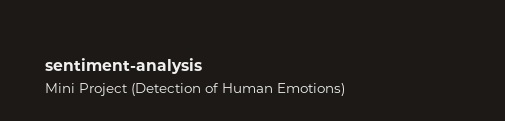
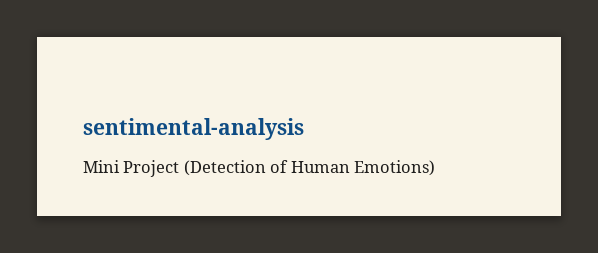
- sentiment-analysis
+ sentimental-analysis

